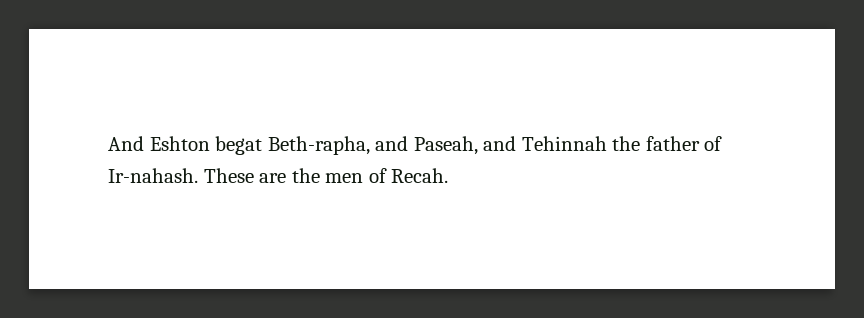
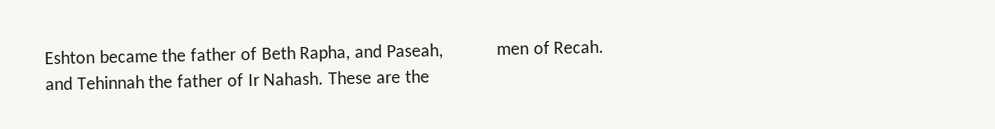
- And Eshton begat Beth-rapha, and Paseah, and Tehinnah the father of Ir-nahash.
+ Eshton became the father of Beth Rapha, and Paseah, and Tehinnah the father of Ir Nahash.

